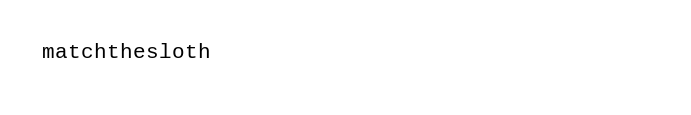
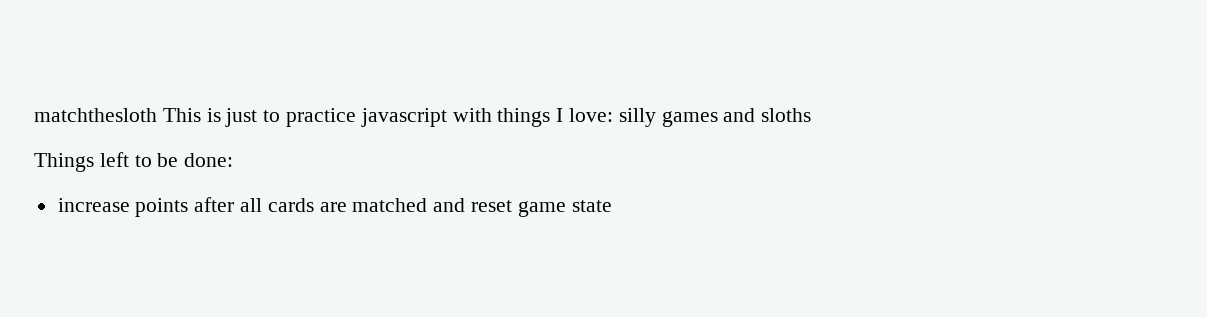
- matchthesloth
+ matchthesloth This is just to practice javascript with things I love: silly games and sloths
+ Things left to be done:
+ increase points after all cards are matched and reset game state

